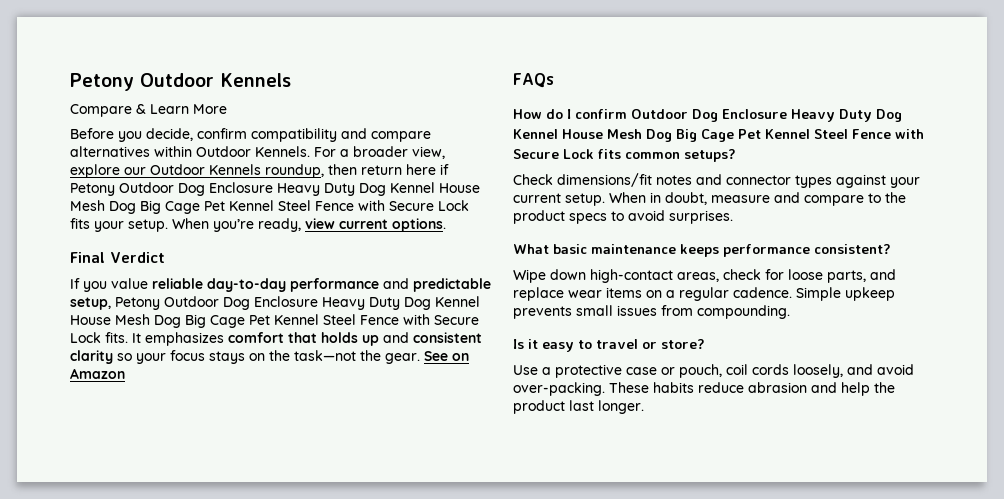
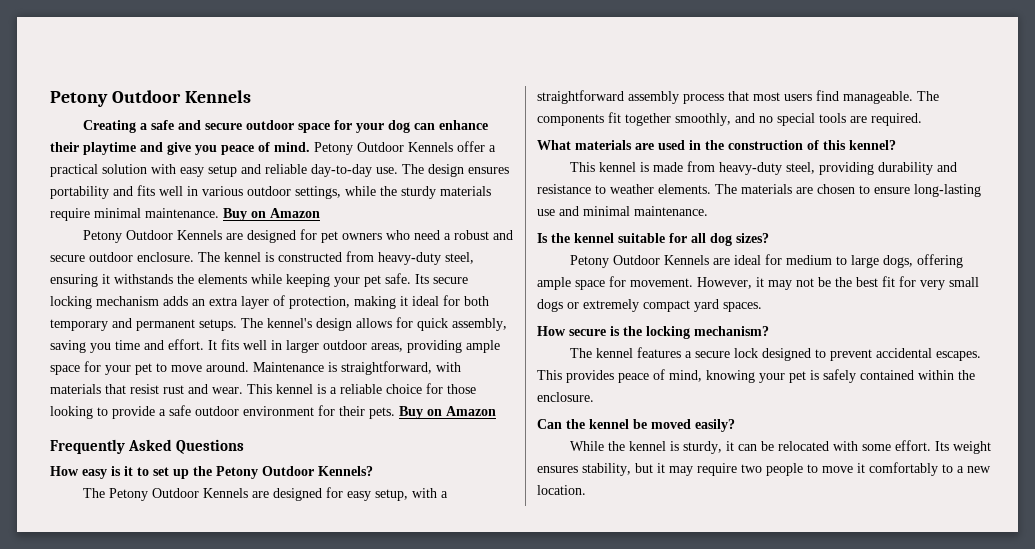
- Compare & Learn More
- Before you decide, confirm compatibility and compare alternatives within Outdoor Kennels. For a broader view, explore our Outdoor Kennels roundup, then return here if Petony Outdoor Dog Enclosure Heavy Duty Dog Kennel House Mesh Dog Big Cage Pet Kennel Steel Fence with Secure Lock fits your setup. When you’re ready, view current options.
- Final Verdict
- If you value reliable day-to-day performance and predictable setup, Petony Outdoor Dog Enclosure Heavy Duty Dog Kennel House Mesh Dog Big Cage Pet Kennel Steel Fence with Secure Lock fits. It emphasizes comfort that holds up and consistent clarity so your focus stays on the task—not the gear. See on Amazon
- FAQs
- How do I confirm Outdoor Dog Enclosure Heavy Duty Dog Kennel House Mesh Dog Big Cage Pet Kennel Steel Fence with Secure Lock fits common setups?
- Check dimensions/fit notes and connector types against your current setup. When in doubt, measure and compare to the product specs to avoid surprises.
- What basic maintenance keeps performance consistent?
- Wipe down high-contact areas, check for loose parts, and replace wear items on a regular cadence. Simple upkeep prevents small issues from compounding.
- Is it easy to travel or store?
- Use a protective case or pouch, coil cords loosely, and avoid over-packing. These habits reduce abrasion and help the product last longer.
+ Creating a safe and secure outdoor space for your dog can enhance their playtime and give you peace of mind. Petony Outdoor Kennels offer a practical solution with easy setup and reliable day-to-day use. The design ensures portability and fits well in various outdoor settings, while the sturdy materials require minimal maintenance. Buy on Amazon
+ Petony Outdoor Kennels are designed for pet owners who need a robust and secure outdoor enclosure. The kennel is constructed from heavy-duty steel, ensuring it withstands the elements while keeping your pet safe. Its secure locking mechanism adds an extra layer of protection, making it ideal for both temporary and permanent setups. The kennel's design allows for quick assembly, saving you time and effort. It fits well in larger outdoor areas, providing ample space for your pet to move around. Maintenance is straightforward, with materials that resist rust and wear. This kennel is a reliable choice for those looking to provide a safe outdoor environment for their pets. Buy on Amazon
+ Frequently Asked Questions
+ How easy is it to set up the Petony Outdoor Kennels?
+ The Petony Outdoor Kennels are designed for easy setup, with a straightforward assembly process that most users find manageable. The components fit together smoothly, and no special tools are required.
+ What materials are used in the construction of this kennel?
+ This kennel is made from heavy-duty steel, providing durability and resistance to weather elements. The materials are chosen to ensure long-lasting use and minimal maintenance.
+ Is the kennel suitable for all dog sizes?
+ Petony Outdoor Kennels are ideal for medium to large dogs, offering ample space for movement. However, it may not be the best fit for very small dogs or extremely compact yard spaces.
+ How secure is the locking mechanism?
+ The kennel features a secure lock designed to prevent accidental escapes. This provides peace of mind, knowing your pet is safely contained within the enclosure.
+ Can the kennel be moved easily?
+ While the kennel is sturdy, it can be relocated with some effort. Its weight ensures stability, but it may require two people to move it comfortably to a new location.

